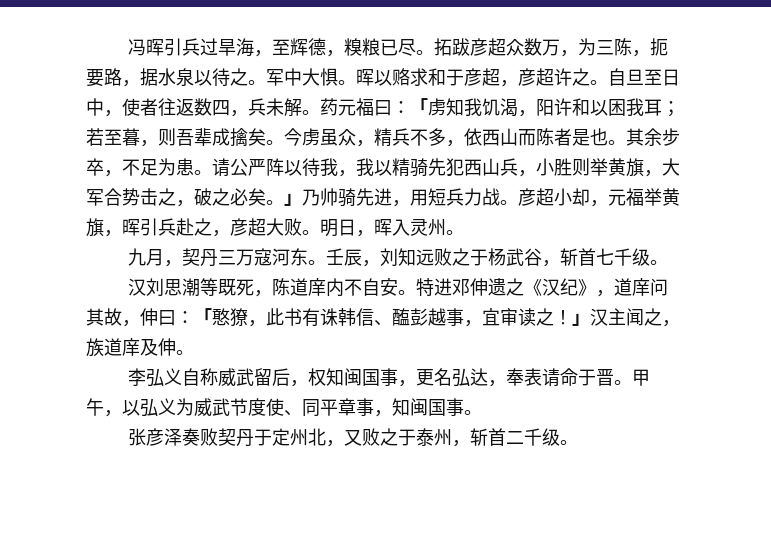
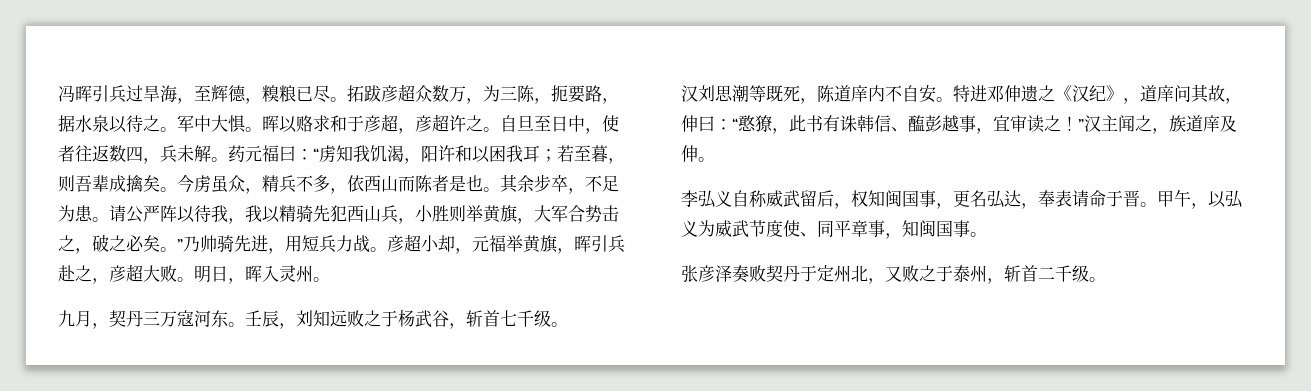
- 药元福曰：「虏知我饥渴，阳许和以困我耳；若至暮，则吾辈成擒矣。
+ 药元福曰：“虏知我饥渴，阳许和以困我耳；若至暮，则吾辈成擒矣。
- 请公严阵以待我，我以精骑先犯西山兵，小胜则举黄旗，大军合势击之，破之必矣。」乃帅骑先进，用短兵力战。
+ 请公严阵以待我，我以精骑先犯西山兵，小胜则举黄旗，大军合势击之，破之必矣。”乃帅骑先进，用短兵力战。
- 特进邓伸遗之《汉纪》，道庠问其故，伸曰：「憨獠，此书有诛韩信、醢彭越事，宜审读之！」汉主闻之，族道庠及伸。
+ 特进邓伸遗之《汉纪》，道庠问其故，伸曰：“憨獠，此书有诛韩信、醢彭越事，宜审读之！”汉主闻之，族道庠及伸。

